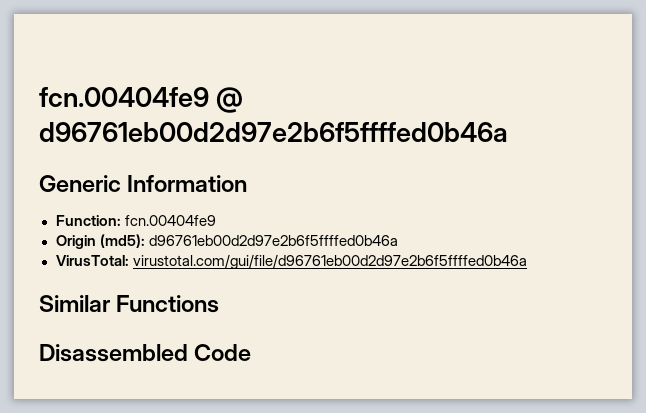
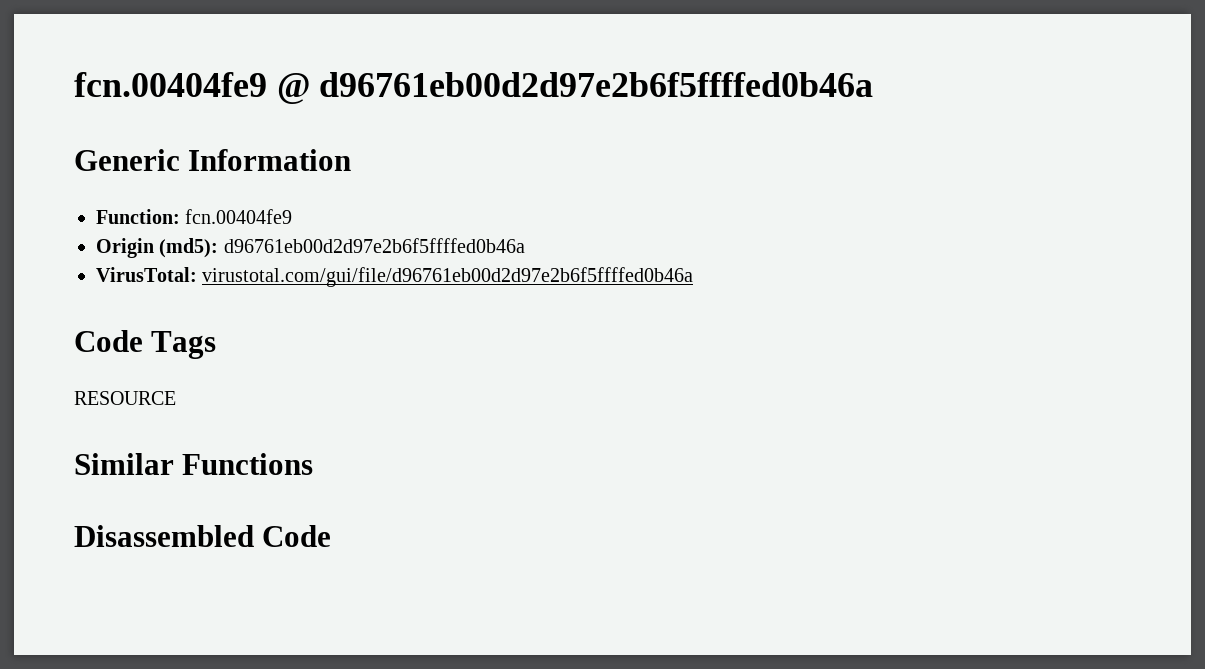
+ Code Tags
+ RESOURCE

